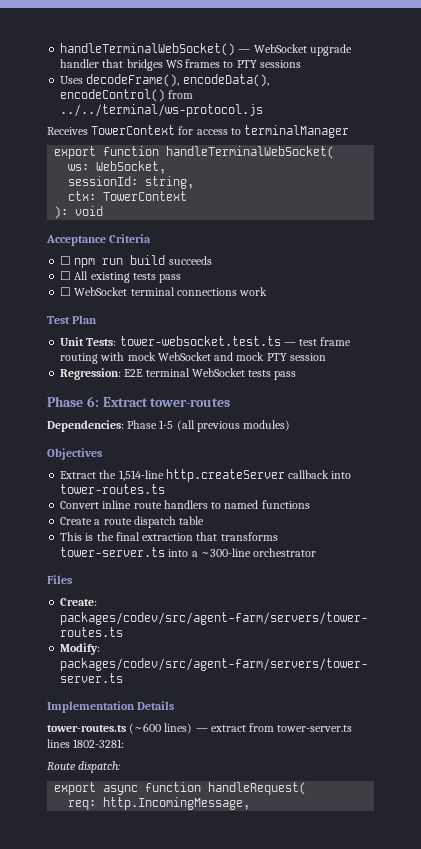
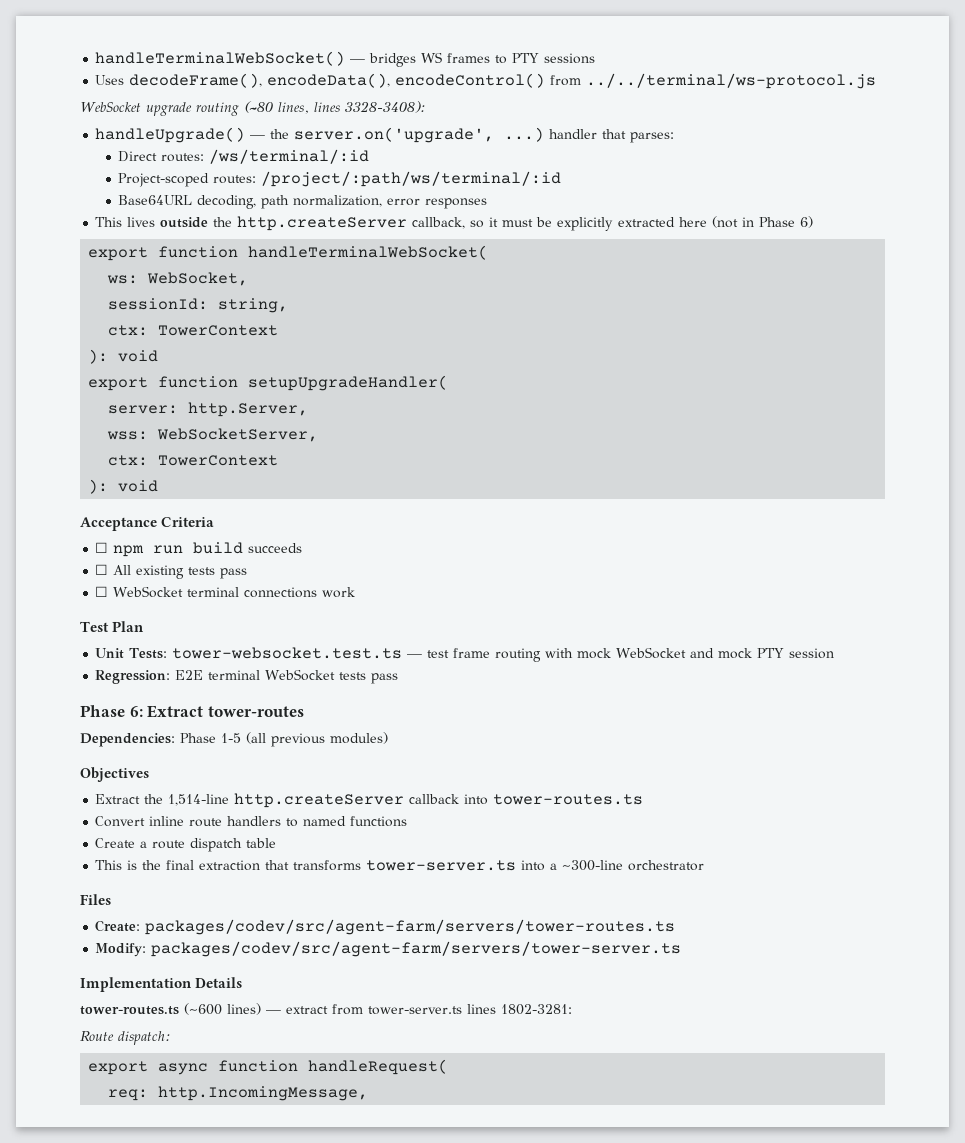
- handleTerminalWebSocket() — WebSocket upgrade handler that bridges WS frames to PTY sessions
+ handleTerminalWebSocket() — bridges WS frames to PTY sessions
- Receives TowerContext for access to terminalManager
+ WebSocket upgrade routing (~80 lines, lines 3328-3408):
+ handleUpgrade() — the server.on('upgrade', ...) handler that parses:
+ Direct routes: /ws/terminal/:id
+ Project-scoped routes: /project/:path/ws/terminal/:id
+ Base64URL decoding, path normalization, error responses
+ This lives outside the http.createServer callback, so it must be explicitly extracted here (not in Phase 6)
+ export function setupUpgradeHandler(
+ server: http.Server,
+ wss: WebSocketServer,
+ ctx: TowerContext
+ ): void

